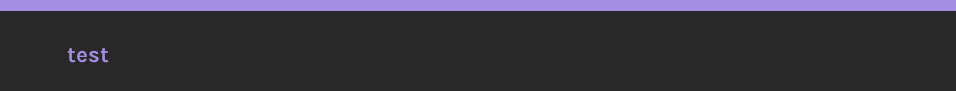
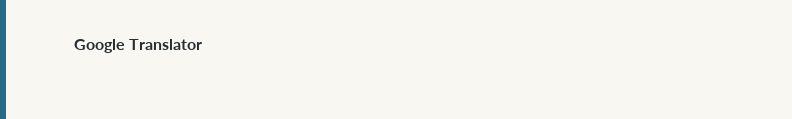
- test
+ Google Translator

